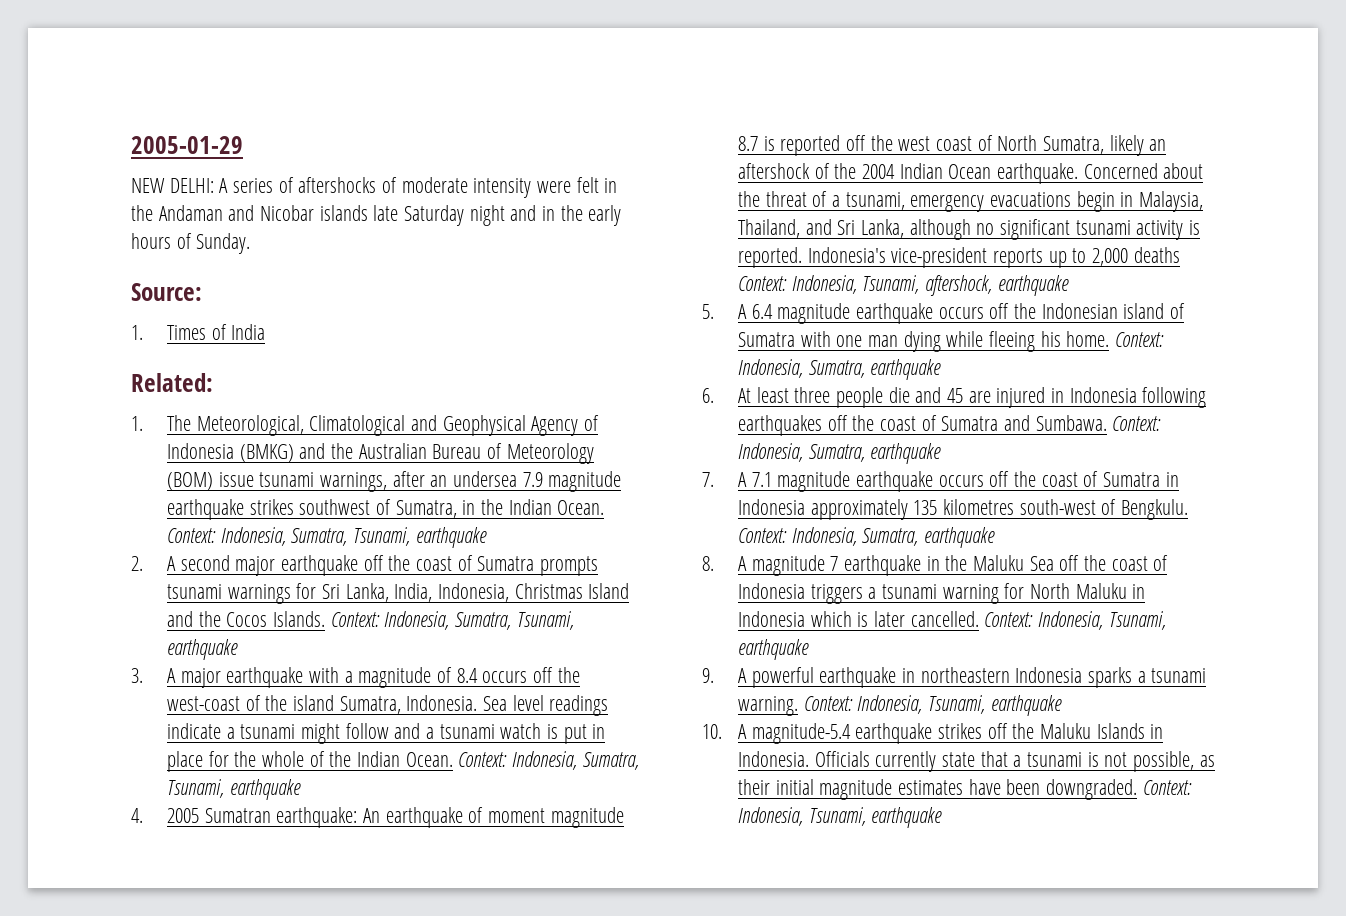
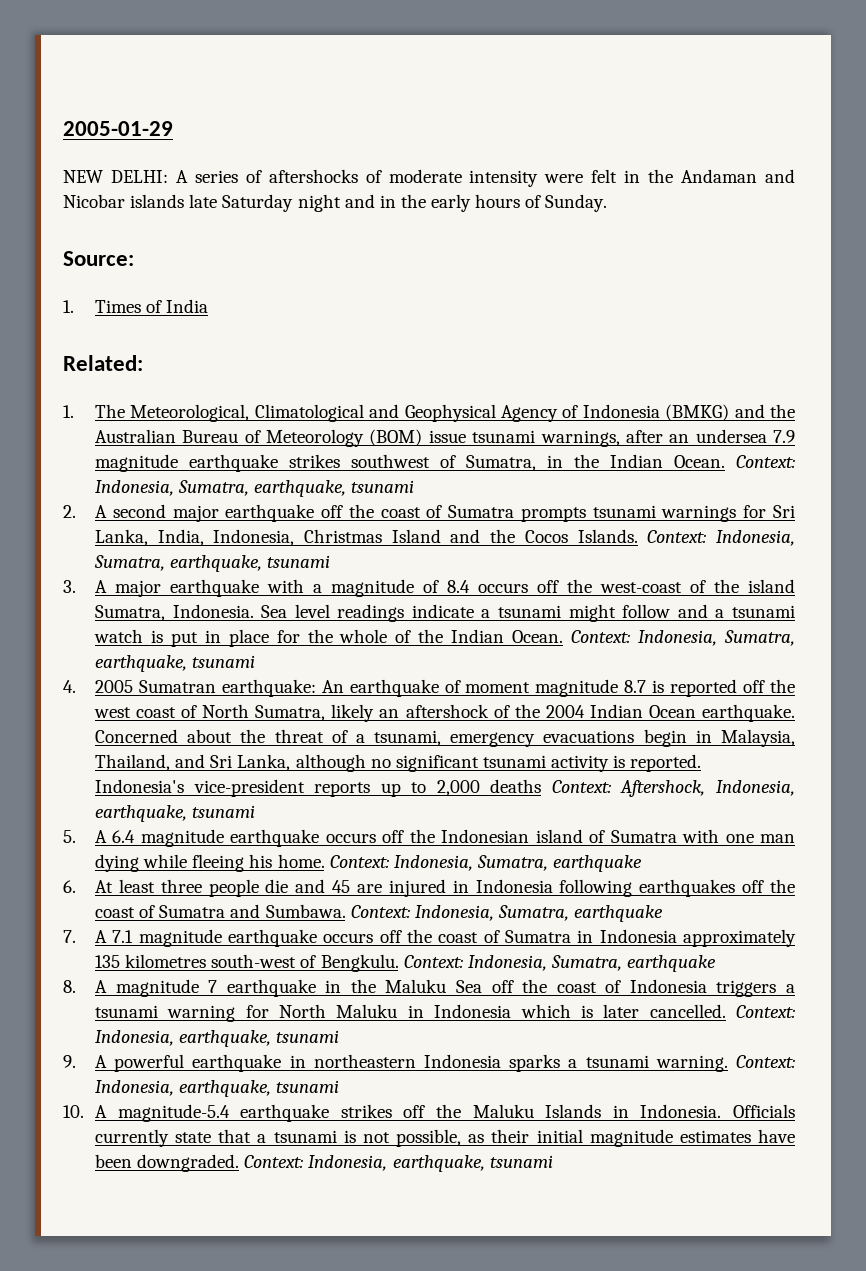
- 1. The Meteorological, Climatological and Geophysical Agency of Indonesia (BMKG) and the Australian Bureau of Meteorology (BOM) issue tsunami warnings, after an undersea 7.9 magnitude earthquake strikes southwest of Sumatra, in the Indian Ocean. Context: Indonesia, Sumatra, Tsunami, earthquake
+ 1. The Meteorological, Climatological and Geophysical Agency of Indonesia (BMKG) and the Australian Bureau of Meteorology (BOM) issue tsunami warnings, after an undersea 7.9 magnitude earthquake strikes southwest of Sumatra, in the Indian Ocean. Context: Indonesia, Sumatra, earthquake, tsunami
- 2. A second major earthquake off the coast of Sumatra prompts tsunami warnings for Sri Lanka, India, Indonesia, Christmas Island and the Cocos Islands. Context: Indonesia, Sumatra, Tsunami, earthquake
+ 2. A second major earthquake off the coast of Sumatra prompts tsunami warnings for Sri Lanka, India, Indonesia, Christmas Island and the Cocos Islands. Context: Indonesia, Sumatra, earthquake, tsunami
- Sea level readings indicate a tsunami might follow and a tsunami watch is put in place for the whole of the Indian Ocean. Context: Indonesia, Sumatra, Tsunami, earthquake
+ Sea level readings indicate a tsunami might follow and a tsunami watch is put in place for the whole of the Indian Ocean. Context: Indonesia, Sumatra, earthquake, tsunami
- Indonesia's vice-president reports up to 2,000 deaths Context: Indonesia, Tsunami, aftershock, earthquake
+ Indonesia's vice-president reports up to 2,000 deaths Context: Aftershock, Indonesia, earthquake, tsunami
- 8. A magnitude 7 earthquake in the Maluku Sea off the coast of Indonesia triggers a tsunami warning for North Maluku in Indonesia which is later cancelled. Context: Indonesia, Tsunami, earthquake
+ 8. A magnitude 7 earthquake in the Maluku Sea off the coast of Indonesia triggers a tsunami warning for North Maluku in Indonesia which is later cancelled. Context: Indonesia, earthquake, tsunami
- 9. A powerful earthquake in northeastern Indonesia sparks a tsunami warning. Context: Indonesia, Tsunami, earthquake
+ 9. A powerful earthquake in northeastern Indonesia sparks a tsunami warning. Context: Indonesia, earthquake, tsunami
- Officials currently state that a tsunami is not possible, as their initial magnitude estimates have been downgraded. Context: Indonesia, Tsunami, earthquake
+ Officials currently state that a tsunami is not possible, as their initial magnitude estimates have been downgraded. Context: Indonesia, earthquake, tsunami

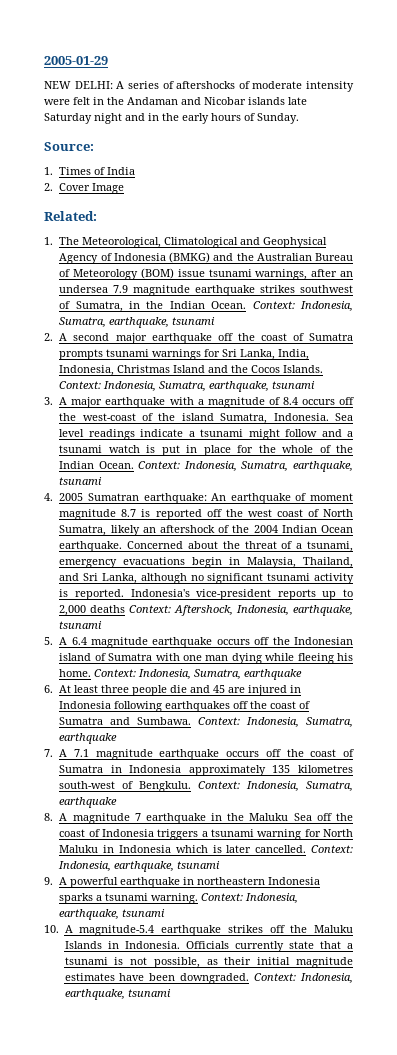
+ 2. Cover Image

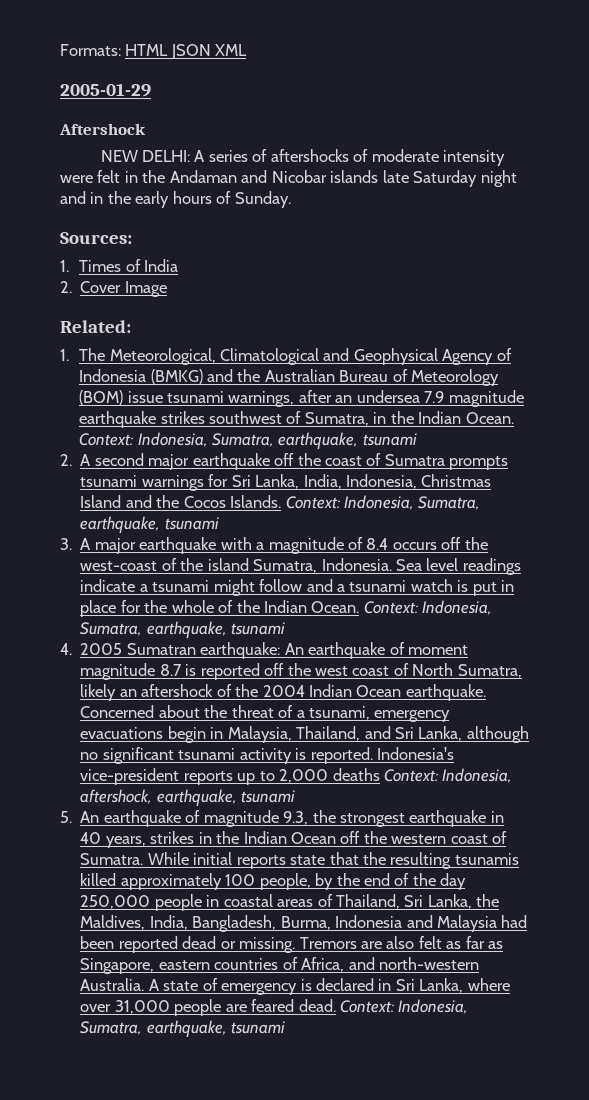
+ Formats: HTML JSON XML
+ Aftershock
- Source:
+ Sources:
- Indonesia's vice-president reports up to 2,000 deaths Context: Aftershock, Indonesia, earthquake, tsunami
+ Indonesia's vice-president reports up to 2,000 deaths Context: Indonesia, aftershock, earthquake, tsunami
- 5. A 6.4 magnitude earthquake occurs off the Indonesian island of Sumatra with one man dying while fleeing his home. Context: Indonesia, Sumatra, earthquake
- 6. At least three people die and 45 are injured in Indonesia following earthquakes off the coast of Sumatra and Sumbawa. Context: Indonesia, Sumatra, earthquake
- 7. A 7.1 magnitude earthquake occurs off the coast of Sumatra in Indonesia approximately 135 kilometres south-west of Bengkulu. Context: Indonesia, Sumatra, earthquake
- 8. A magnitude 7 earthquake in the Maluku Sea off the coast of Indonesia triggers a tsunami warning for North Maluku in Indonesia which is later cancelled. Context: Indonesia, earthquake, tsunami
- 9. A powerful earthquake in northeastern Indonesia sparks a tsunami warning. Context: Indonesia, earthquake, tsunami
- 10. A magnitude-5.4 earthquake strikes off the Maluku Islands in Indonesia. Officials currently state that a tsunami is not possible, as their initial magnitude estimates have been downgraded. Context: Indonesia, earthquake, tsunami
+ 5. An earthquake of magnitude 9.3, the strongest earthquake in 40 years, strikes in the Indian Ocean off the western coast of Sumatra. While initial reports state that the resulting tsunamis killed approximately 100 people, by the end of the day 250,000 people in coastal areas of Thailand, Sri Lanka, the Maldives, India, Bangladesh, Burma, Indonesia and Malaysia had been reported dead or missing. Tremors are also felt as far as Singapore, eastern countries of Africa, and north-western Australia. A state of emergency is declared in Sri Lanka, where over 31,000 people are feared dead. Context: Indonesia, Sumatra, earthquake, tsunami

